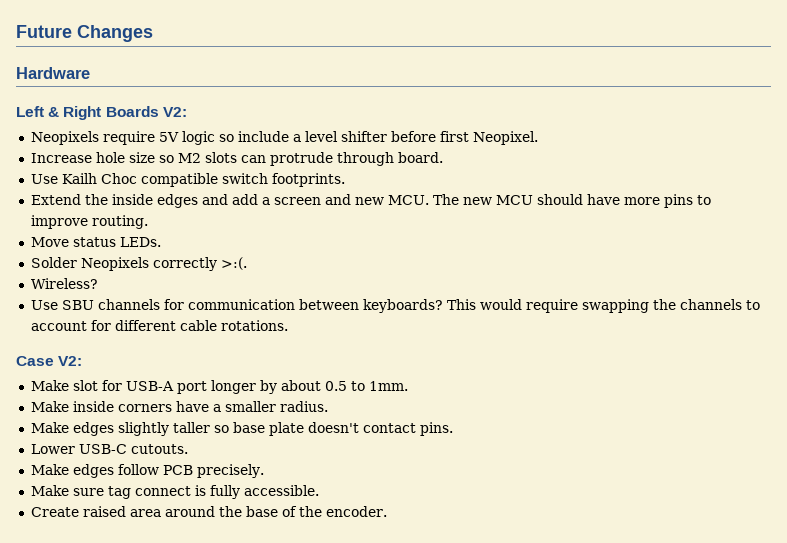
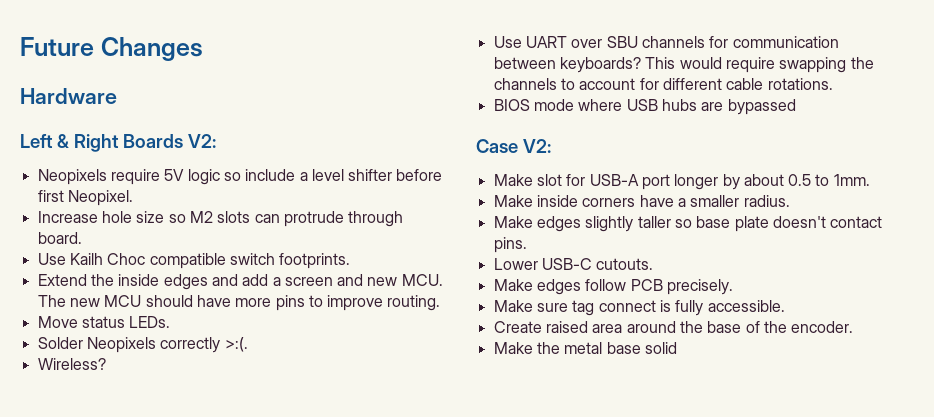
- Use SBU channels for communication between keyboards?
+ Use UART over SBU channels for communication between keyboards?
+ BIOS mode where USB hubs are bypassed
+ Make the metal base solid

